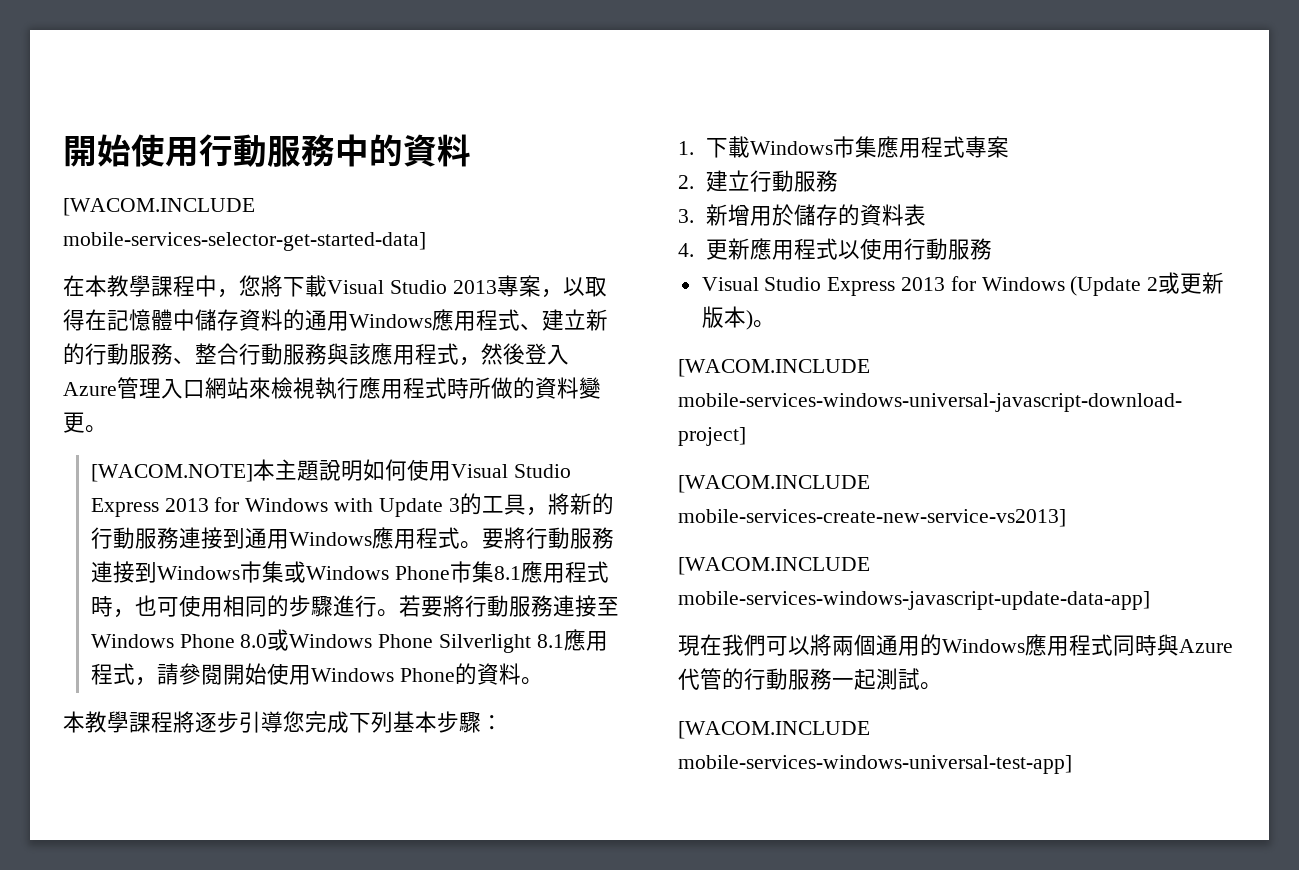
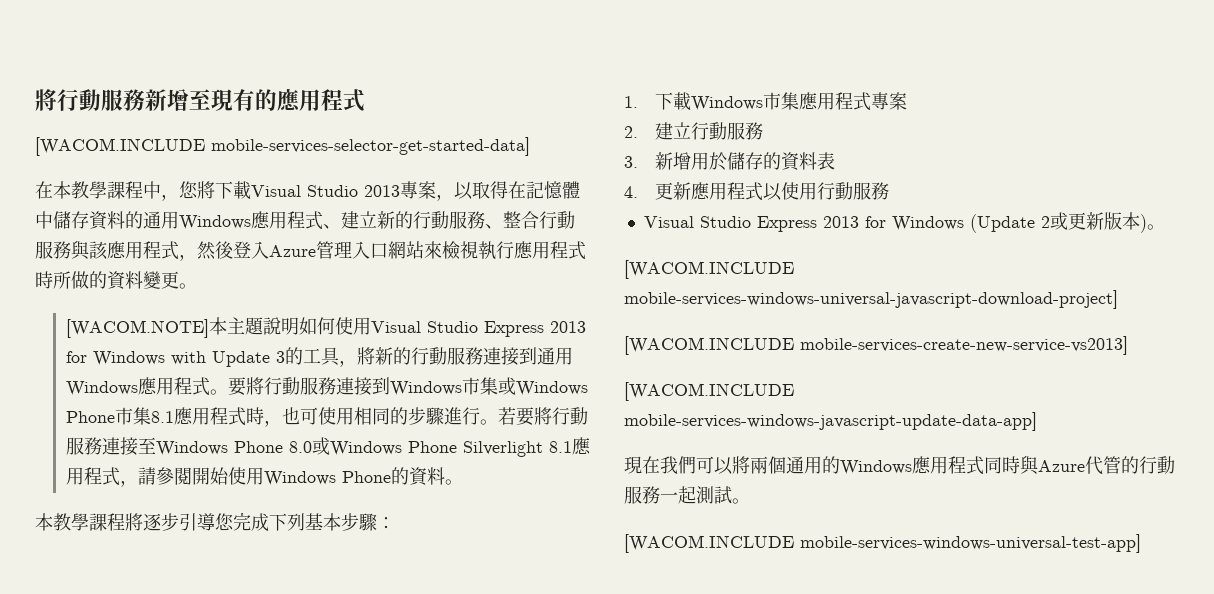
- 開始使用行動服務中的資料
+ 將行動服務新增至現有的應用程式

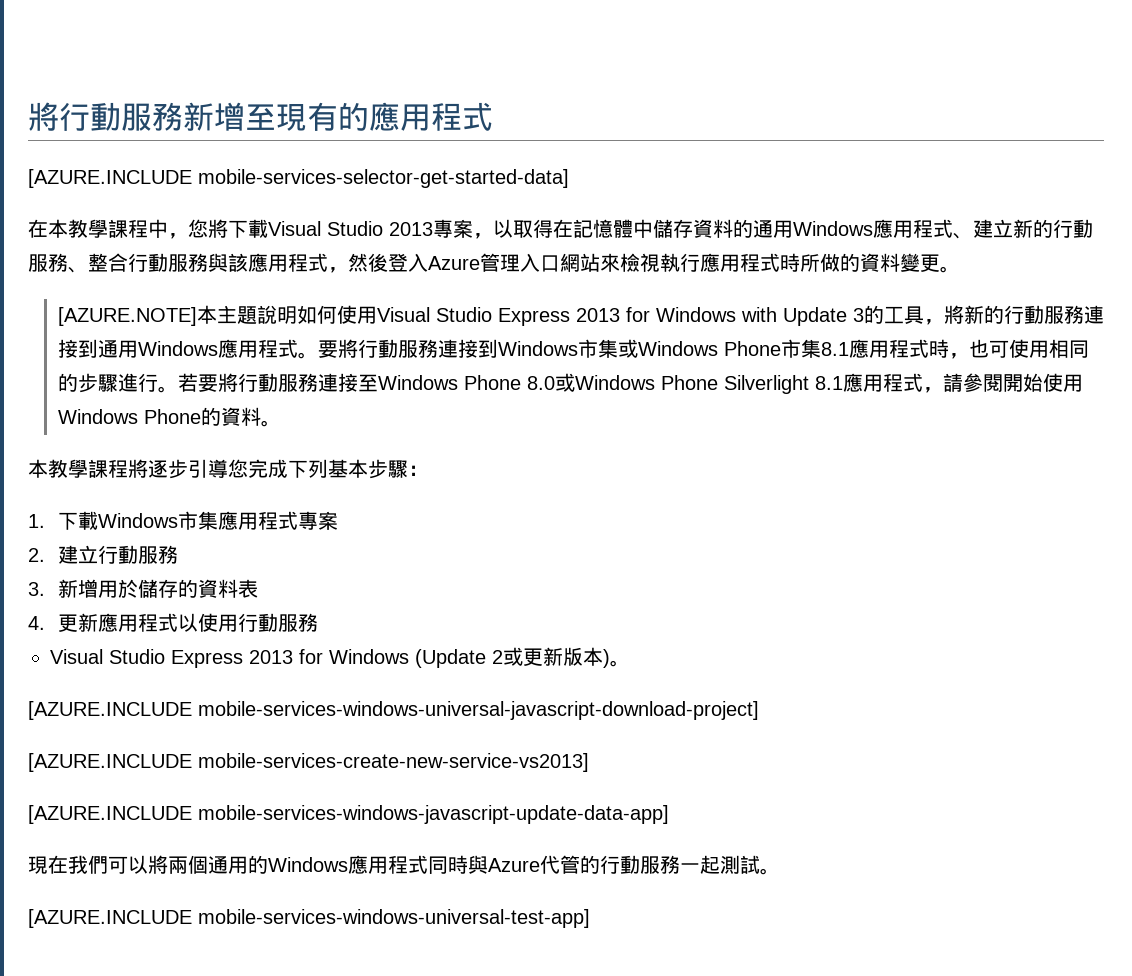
- [WACOM.INCLUDE mobile-services-selector-get-started-data]
+ [AZURE.INCLUDE mobile-services-selector-get-started-data]
- [WACOM.NOTE]本主題說明如何使用Visual Studio Express 2013 for Windows with Update 3的工具，將新的行動服務連接到通用Windows應用程式。
+ [AZURE.NOTE]本主題說明如何使用Visual Studio Express 2013 for Windows with Update 3的工具，將新的行動服務連接到通用Windows應用程式。
- [WACOM.INCLUDE mobile-services-windows-universal-javascript-download-project]
+ [AZURE.INCLUDE mobile-services-windows-universal-javascript-download-project]
- [WACOM.INCLUDE mobile-services-create-new-service-vs2013]
+ [AZURE.INCLUDE mobile-services-create-new-service-vs2013]
- [WACOM.INCLUDE mobile-services-windows-javascript-update-data-app]
+ [AZURE.INCLUDE mobile-services-windows-javascript-update-data-app]
- [WACOM.INCLUDE mobile-services-windows-universal-test-app]
+ [AZURE.INCLUDE mobile-services-windows-universal-test-app]

